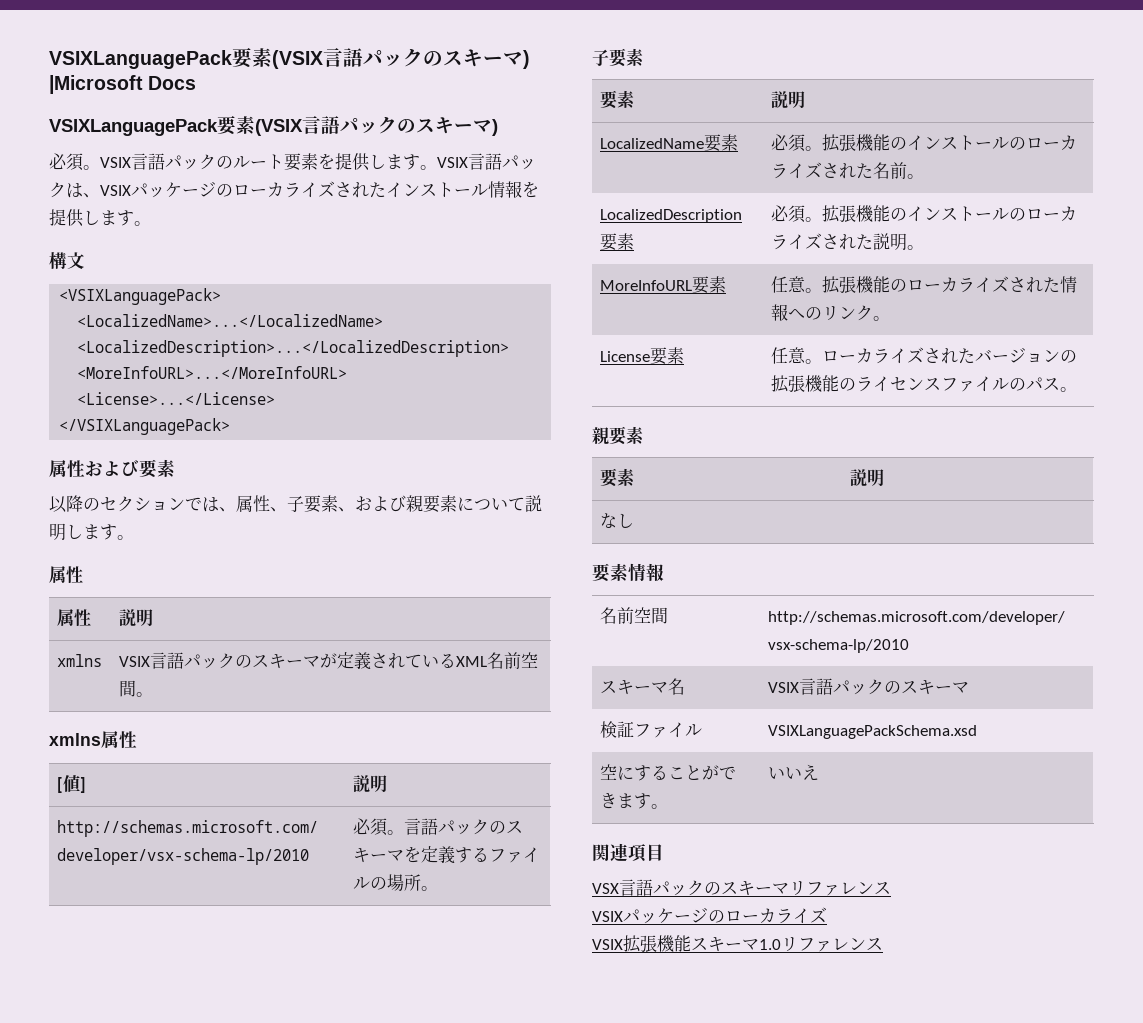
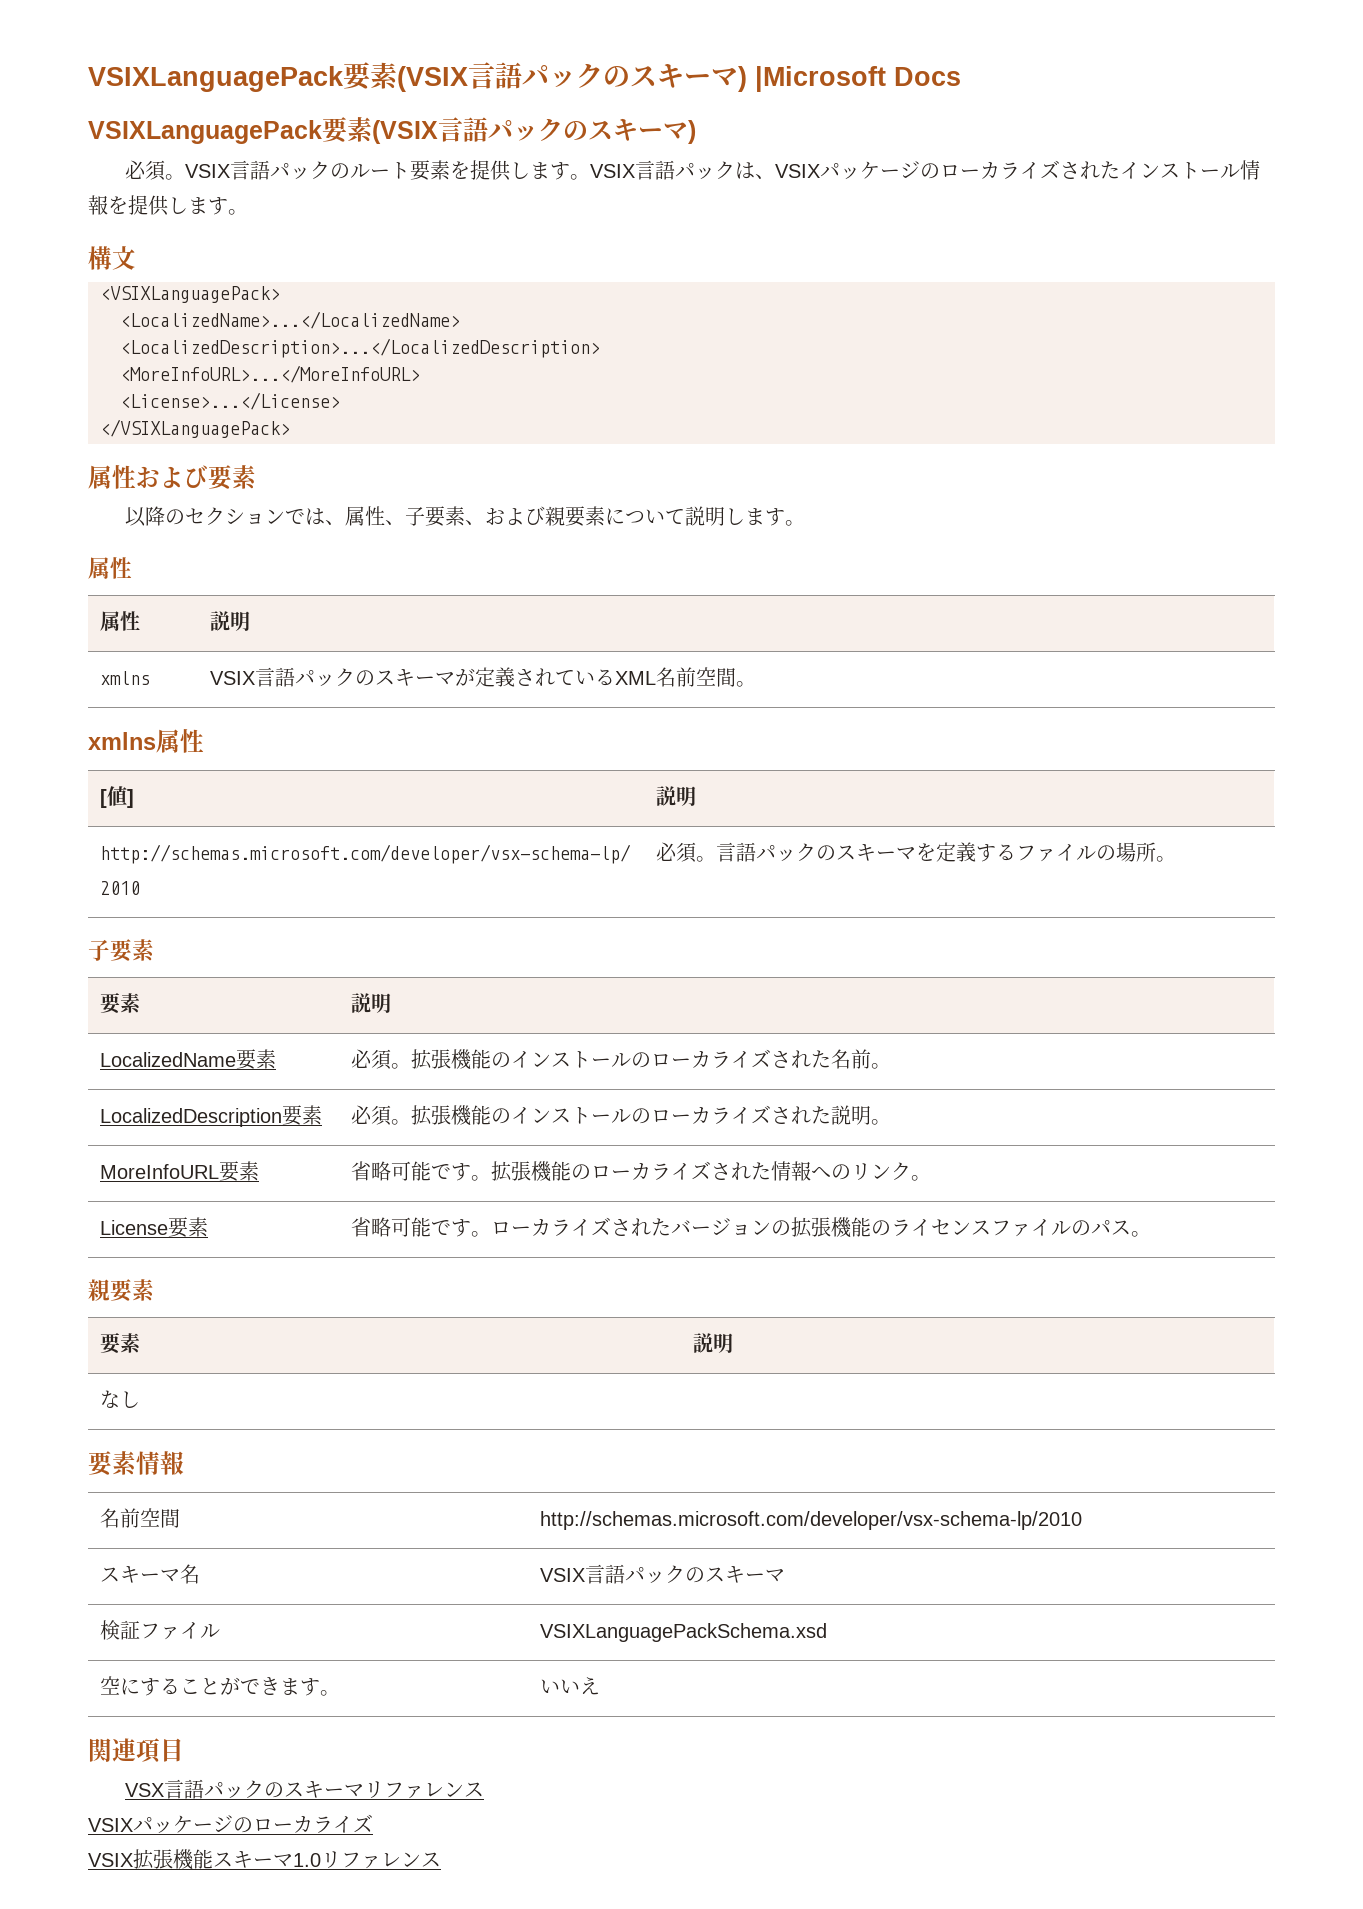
- MoreInfoURL要素 | 任意。拡張機能のローカライズされた情報へのリンク。
+ MoreInfoURL要素 | 省略可能です。拡張機能のローカライズされた情報へのリンク。
- License要素 | 任意。ローカライズされたバージョンの拡張機能のライセンスファイルのパス。
+ License要素 | 省略可能です。ローカライズされたバージョンの拡張機能のライセンスファイルのパス。

